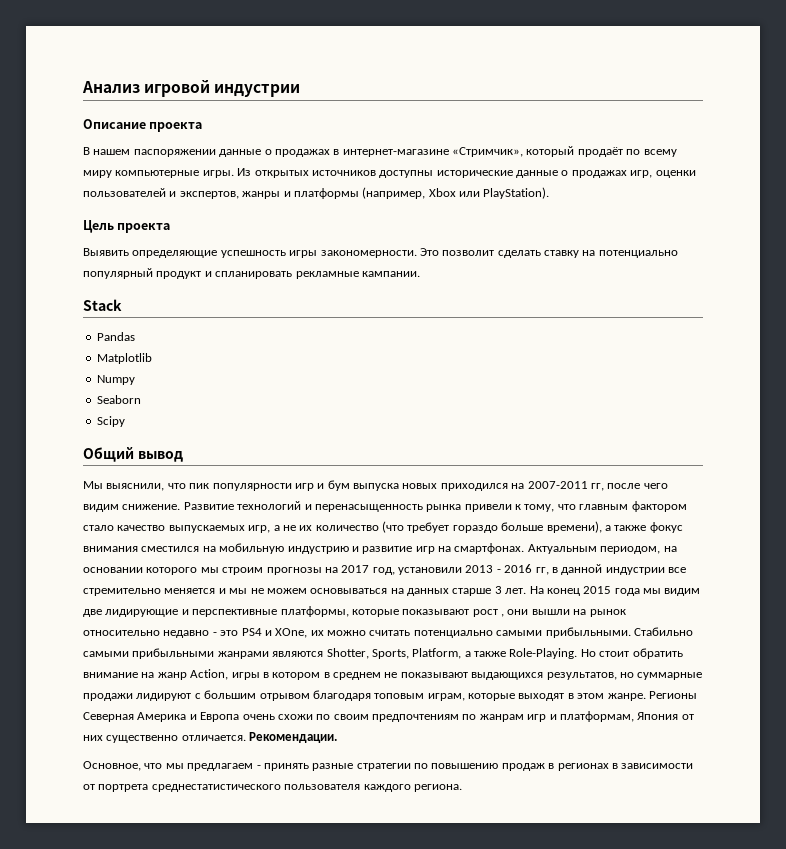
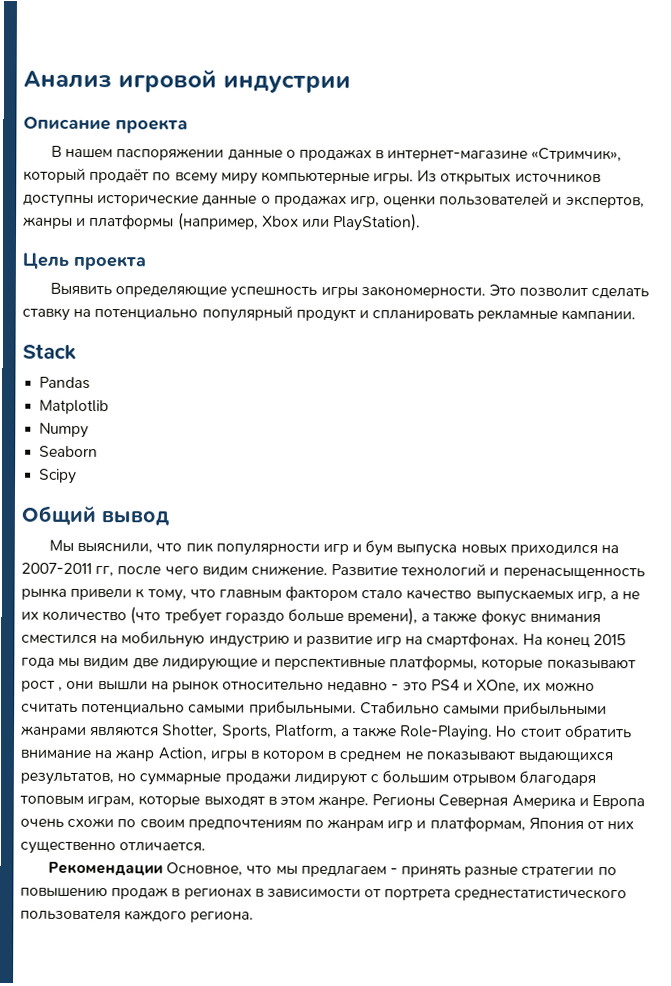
- Актуальным периодом, на основании которого мы строим прогнозы на 2017 год, установили 2013 - 2016 гг, в данной индустрии все стремительно меняется и мы не можем основываться на данных старше 3 лет.
- Регионы Северная Америка и Европа очень схожи по своим предпочтениям по жанрам игр и платформам, Япония от них существенно отличается. Рекомендации.
- Основное, что мы предлагаем - принять разные стратегии по повышению продаж в регионах в зависимости от портрета среднестатистического пользователя каждого региона.
+ Регионы Северная Америка и Европа очень схожи по своим предпочтениям по жанрам игр и платформам, Япония от них существенно отличается.
+ Рекомендации Основное, что мы предлагаем - принять разные стратегии по повышению продаж в регионах в зависимости от портрета среднестатистического пользователя каждого региона.

